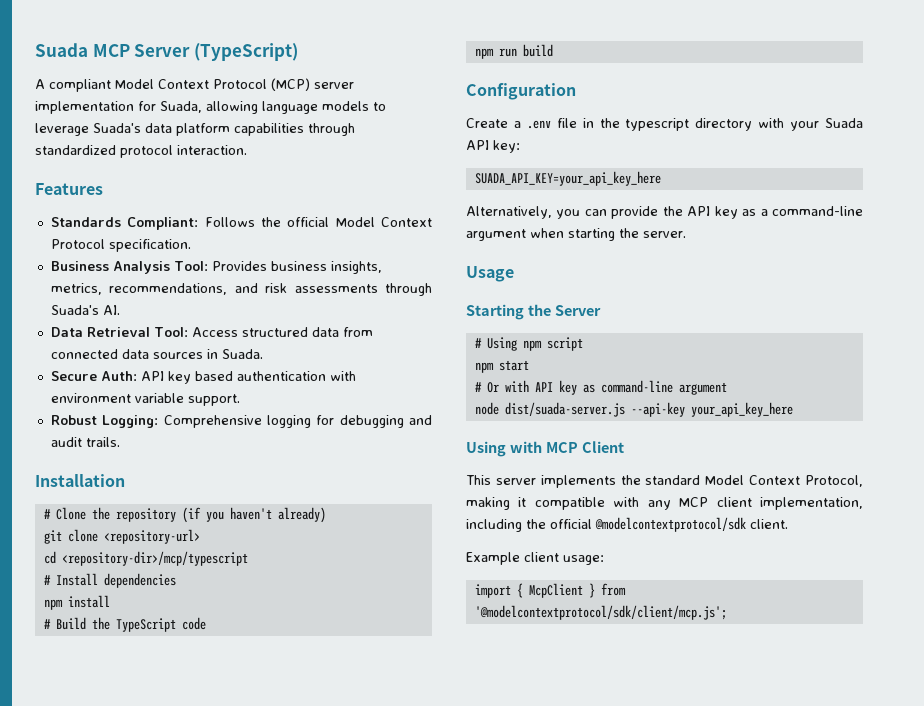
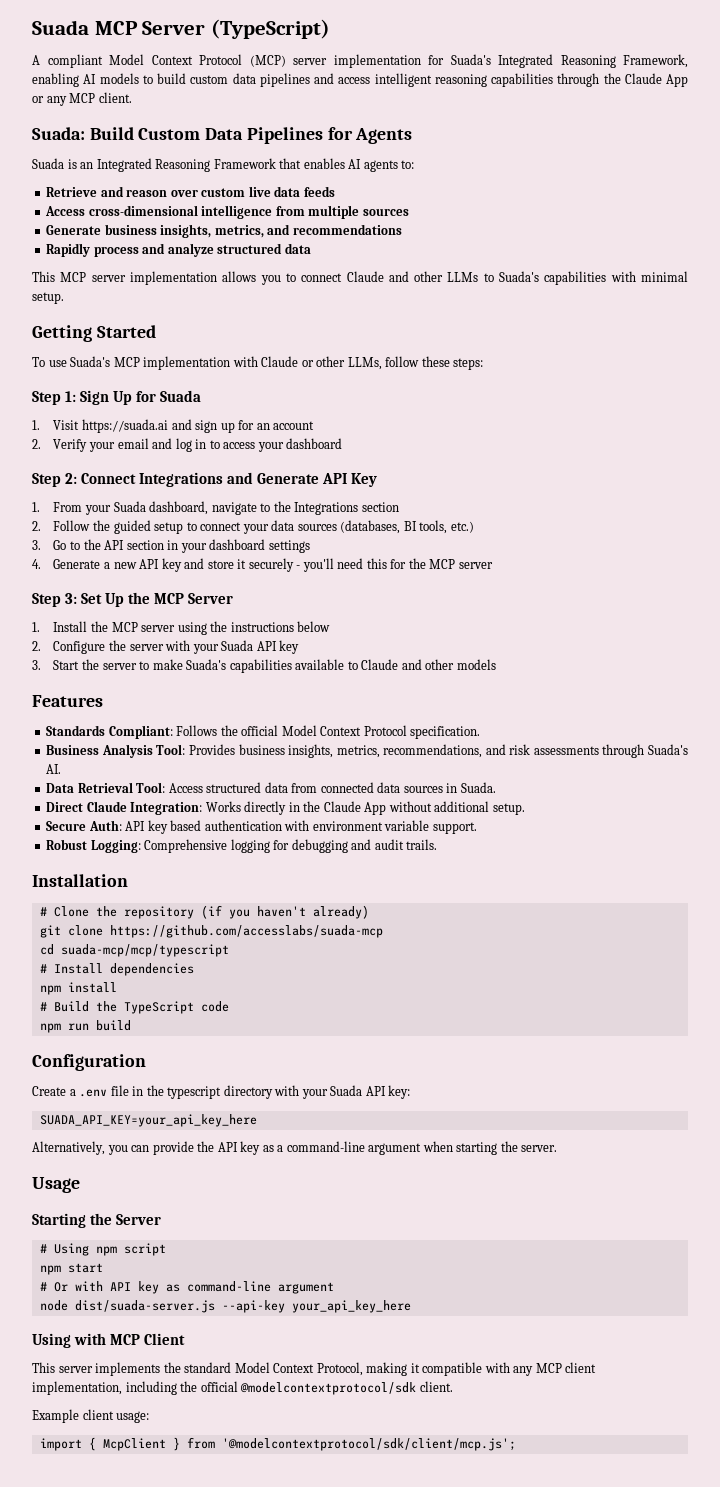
- A compliant Model Context Protocol (MCP) server implementation for Suada, allowing language models to leverage Suada's data platform capabilities through standardized protocol interaction.
+ A compliant Model Context Protocol (MCP) server implementation for Suada's Integrated Reasoning Framework, enabling AI models to build custom data pipelines and access intelligent reasoning capabilities through the Claude App or any MCP client.
+ Suada: Build Custom Data Pipelines for Agents
+ Suada is an Integrated Reasoning Framework that enables AI agents to:
+ Retrieve and reason over custom live data feeds
+ Access cross-dimensional intelligence from multiple sources
+ Generate business insights, metrics, and recommendations
+ Rapidly process and analyze structured data
+ This MCP server implementation allows you to connect Claude and other LLMs to Suada's capabilities with minimal setup.
+ Getting Started
+ To use Suada's MCP implementation with Claude or other LLMs, follow these steps:
+ Step 1: Sign Up for Suada
+ 1. Visit https://suada.ai and sign up for an account
+ 2. Verify your email and log in to access your dashboard
+ Step 2: Connect Integrations and Generate API Key
+ 1. From your Suada dashboard, navigate to the Integrations section
+ 2. Follow the guided setup to connect your data sources (databases, BI tools, etc.)
+ 3. Go to the API section in your dashboard settings
+ 4. Generate a new API key and store it securely - you'll need this for the MCP server
+ Step 3: Set Up the MCP Server
+ 1. Install the MCP server using the instructions below
+ 2. Configure the server with your Suada API key
+ 3. Start the server to make Suada's capabilities available to Claude and other models
+ Direct Claude Integration: Works directly in the Claude App without additional setup.
- git clone <repository-url>
+ git clone https://github.com/accesslabs/suada-mcp
- cd <repository-dir>/mcp/typescript
+ cd suada-mcp/mcp/typescript

